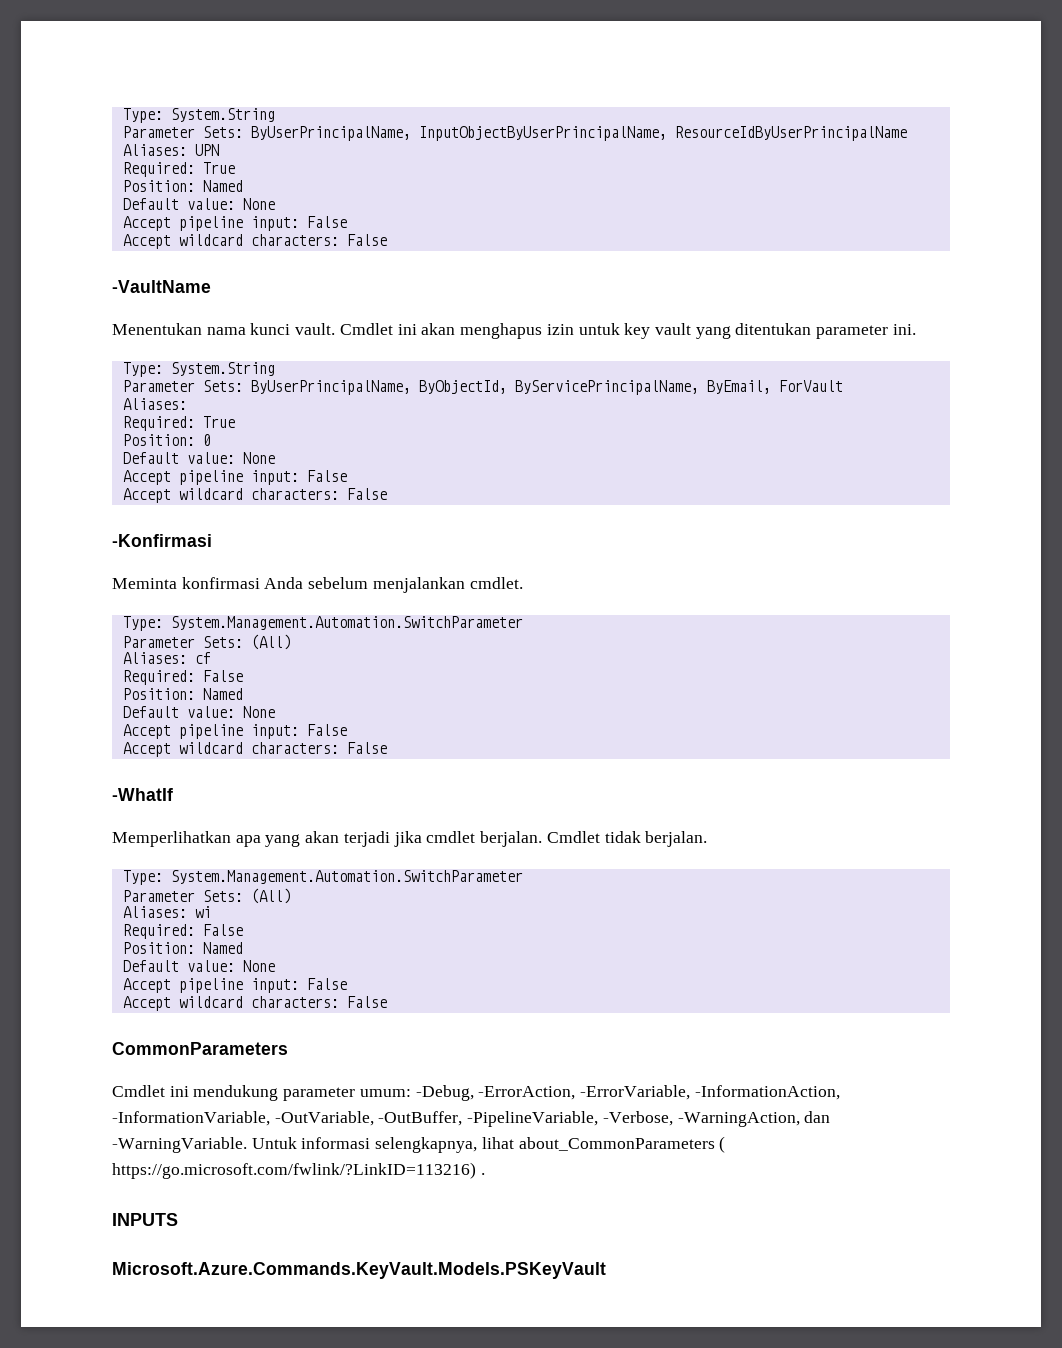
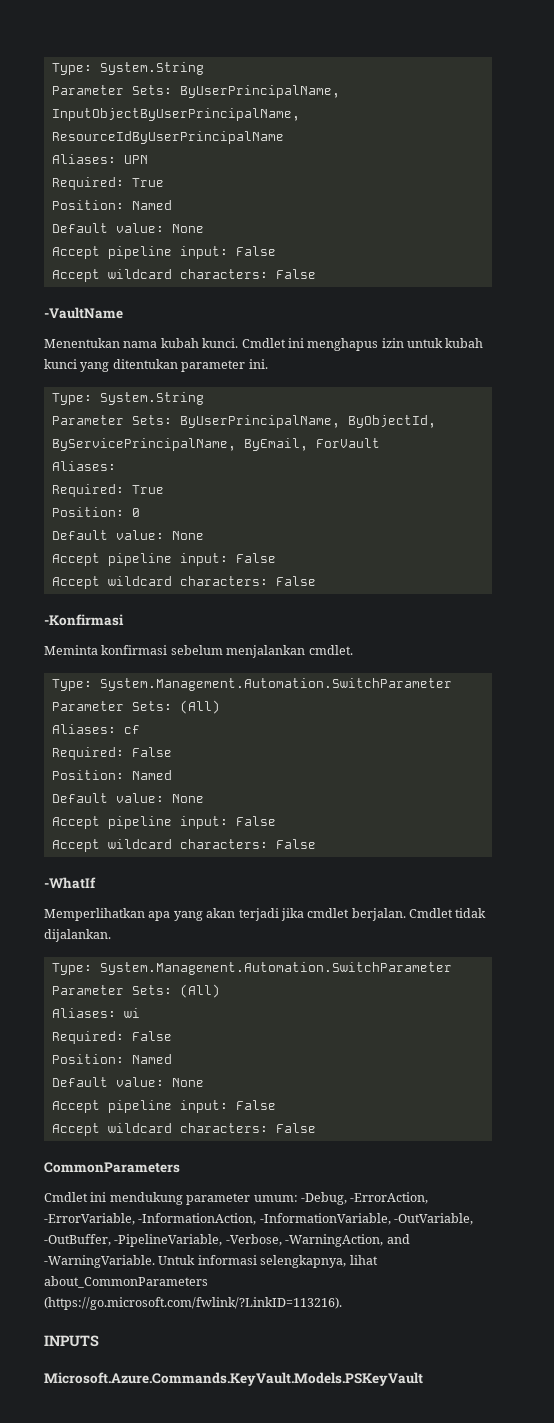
- Menentukan nama kunci vault. Cmdlet ini akan menghapus izin untuk key vault yang ditentukan parameter ini.
+ Menentukan nama kubah kunci. Cmdlet ini menghapus izin untuk kubah kunci yang ditentukan parameter ini.
- Meminta konfirmasi Anda sebelum menjalankan cmdlet.
+ Meminta konfirmasi sebelum menjalankan cmdlet.
- Cmdlet tidak berjalan.
+ Cmdlet tidak dijalankan.
- Cmdlet ini mendukung parameter umum: -Debug, -ErrorAction, -ErrorVariable, -InformationAction, -InformationVariable, -OutVariable, -OutBuffer, -PipelineVariable, -Verbose, -WarningAction, dan -WarningVariable.
+ Cmdlet ini mendukung parameter umum: -Debug, -ErrorAction, -ErrorVariable, -InformationAction, -InformationVariable, -OutVariable, -OutBuffer, -PipelineVariable, -Verbose, -WarningAction, and -WarningVariable.
- Untuk informasi selengkapnya, lihat about_CommonParameters ( https://go.microsoft.com/fwlink/?LinkID=113216) .
+ Untuk informasi selengkapnya, lihat about_CommonParameters (https://go.microsoft.com/fwlink/?LinkID=113216).

